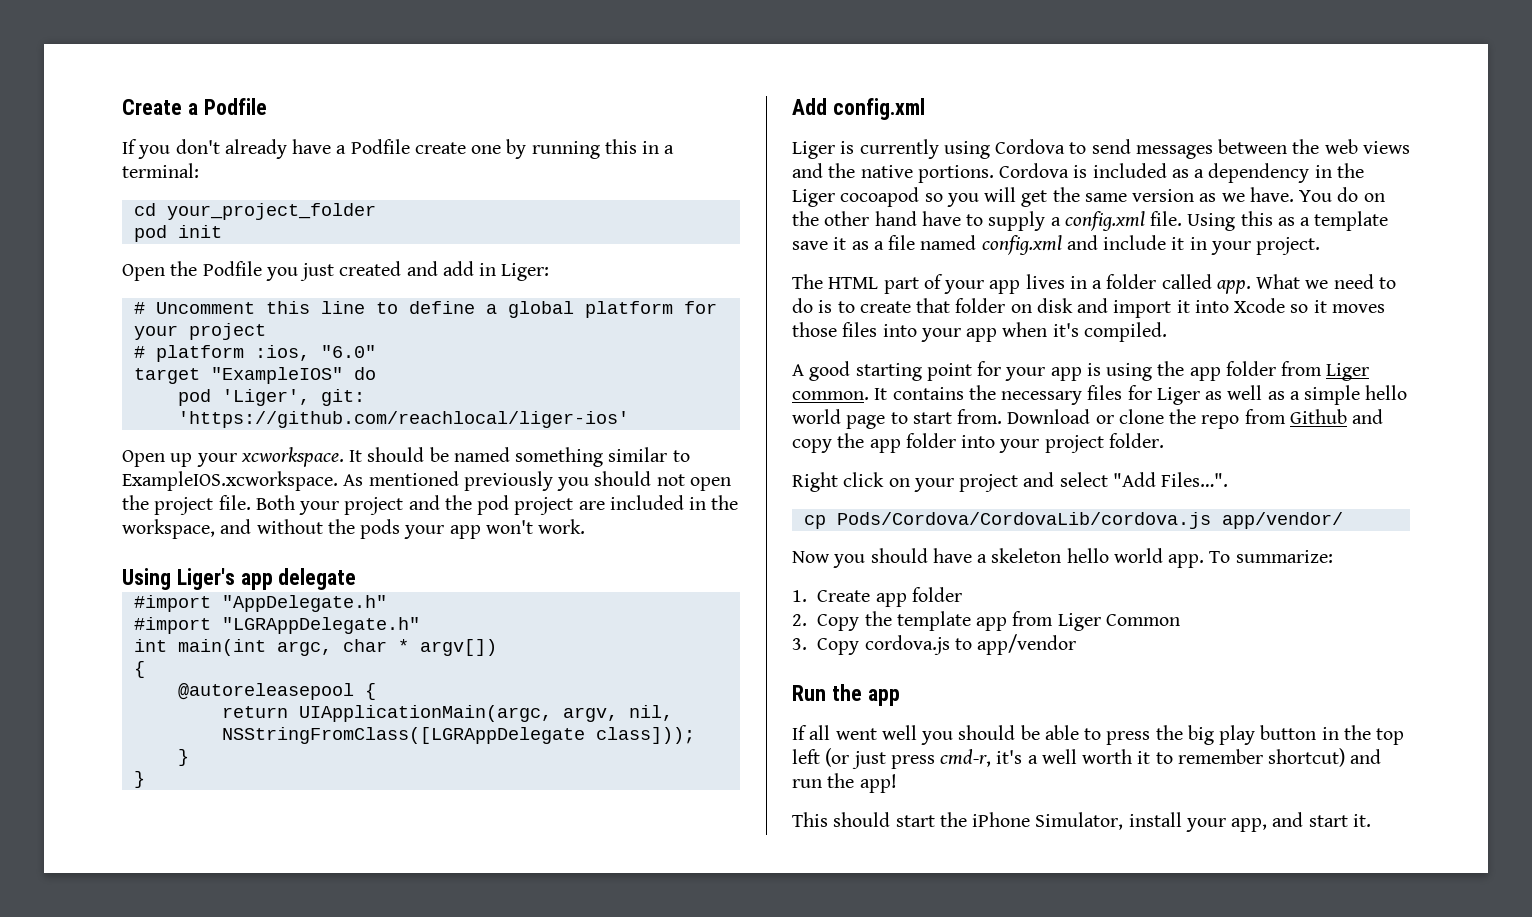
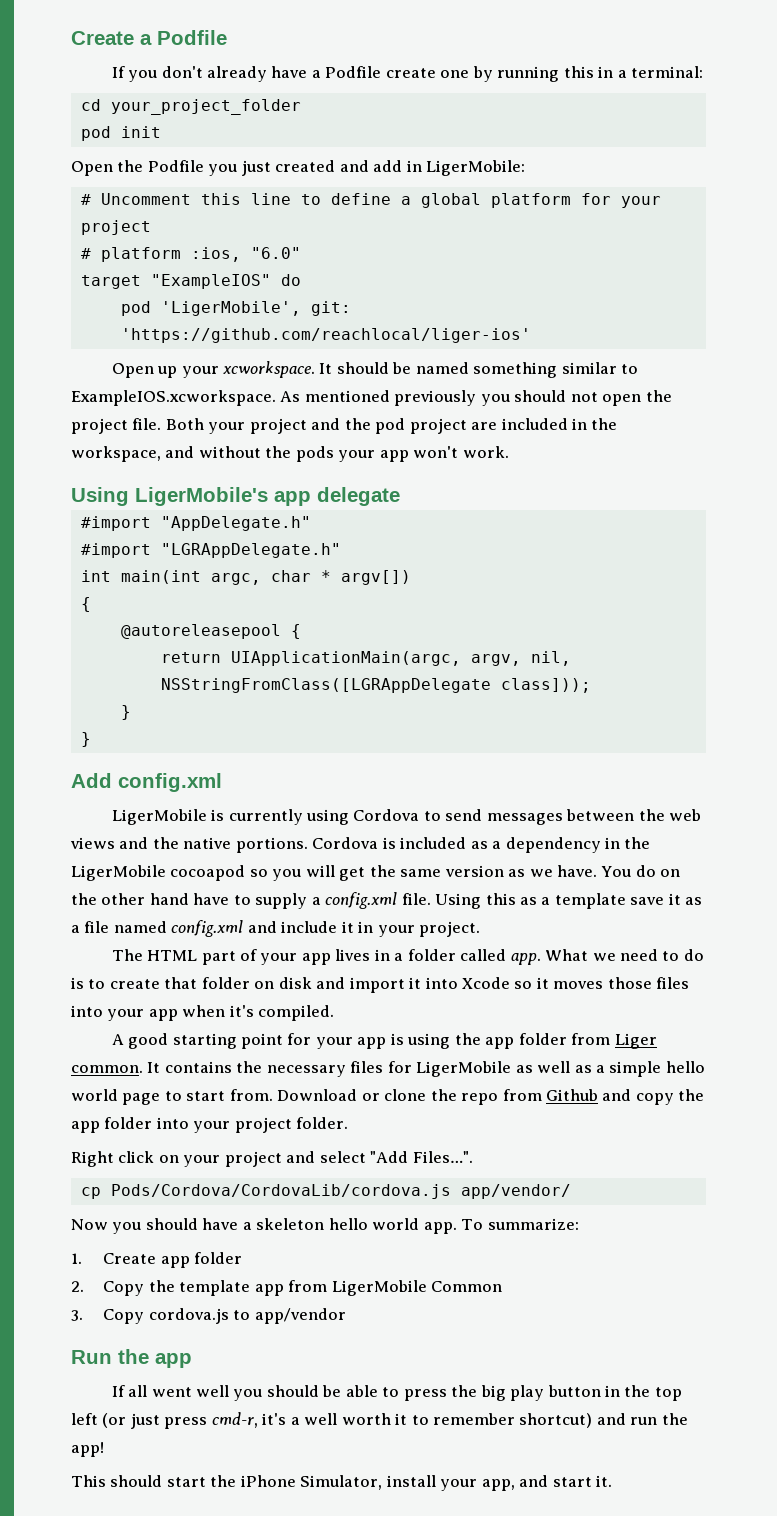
- Open the Podfile you just created and add in Liger:
+ Open the Podfile you just created and add in LigerMobile:
- pod 'Liger', git: 'https://github.com/reachlocal/liger-ios'
+ pod 'LigerMobile', git: 'https://github.com/reachlocal/liger-ios'
- Using Liger's app delegate
+ Using LigerMobile's app delegate
- Liger is currently using Cordova to send messages between the web views and the native portions.
+ LigerMobile is currently using Cordova to send messages between the web views and the native portions.
- Cordova is included as a dependency in the Liger cocoapod so you will get the same version as we have.
+ Cordova is included as a dependency in the LigerMobile cocoapod so you will get the same version as we have.
- It contains the necessary files for Liger as well as a simple hello world page to start from.
+ It contains the necessary files for LigerMobile as well as a simple hello world page to start from.
- 2. Copy the template app from Liger Common
+ 2. Copy the template app from LigerMobile Common

